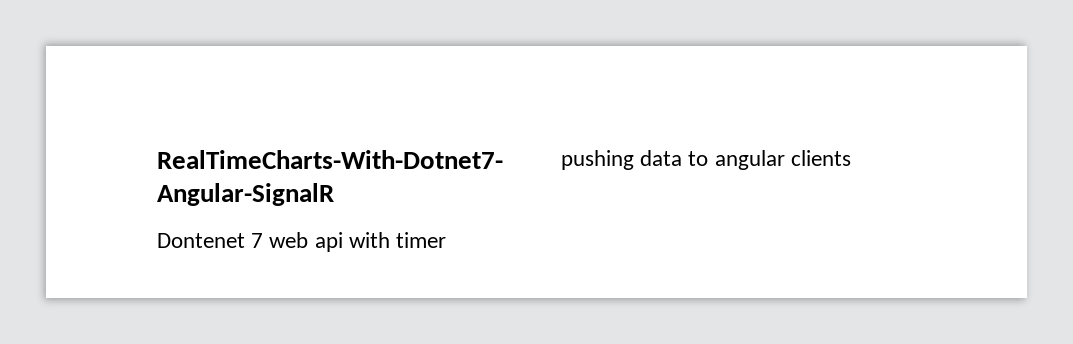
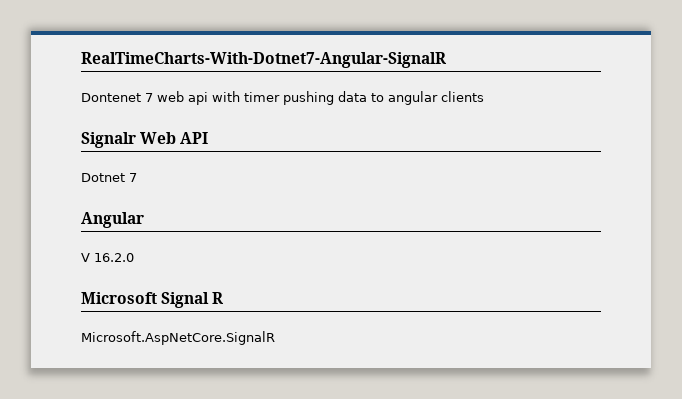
+ Signalr Web API
+ Dotnet 7
+ Angular
+ V 16.2.0
+ Microsoft Signal R
+ Microsoft.AspNetCore.SignalR

